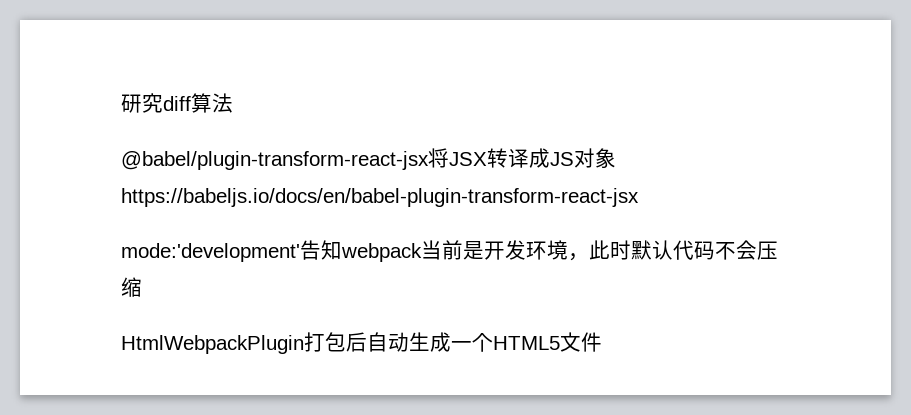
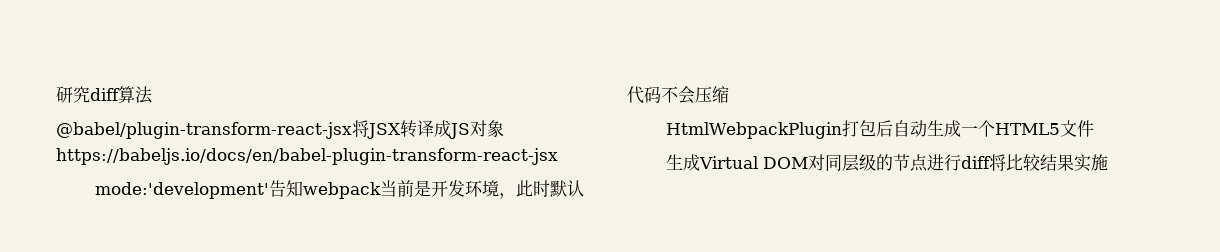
+ 生成Virtual DOM对同层级的节点进行diff将比较结果实施

